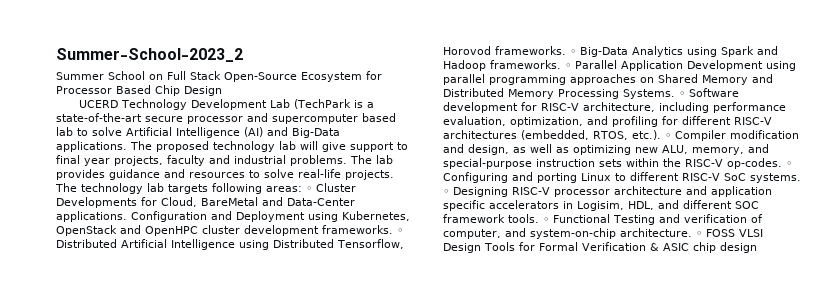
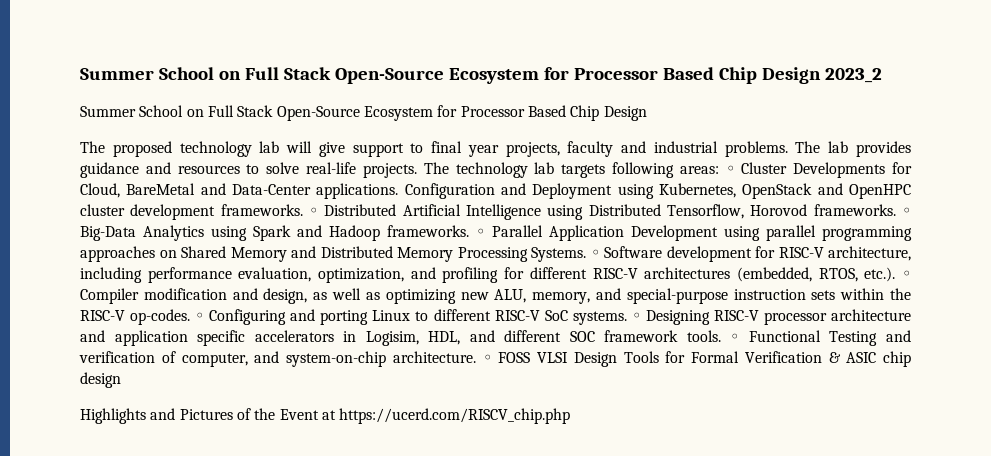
- Summer-School-2023_2
+ Summer School on Full Stack Open-Source Ecosystem for Processor Based Chip Design 2023_2
- UCERD Technology Development Lab (TechPark is a state-of-the-art secure processor and supercomputer based lab to solve Artificial Intelligence (AI) and Big-Data applications.
+ Highlights and Pictures of the Event at https://ucerd.com/RISCV_chip.php

